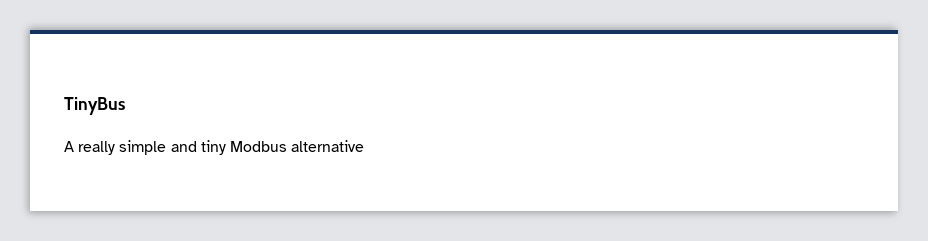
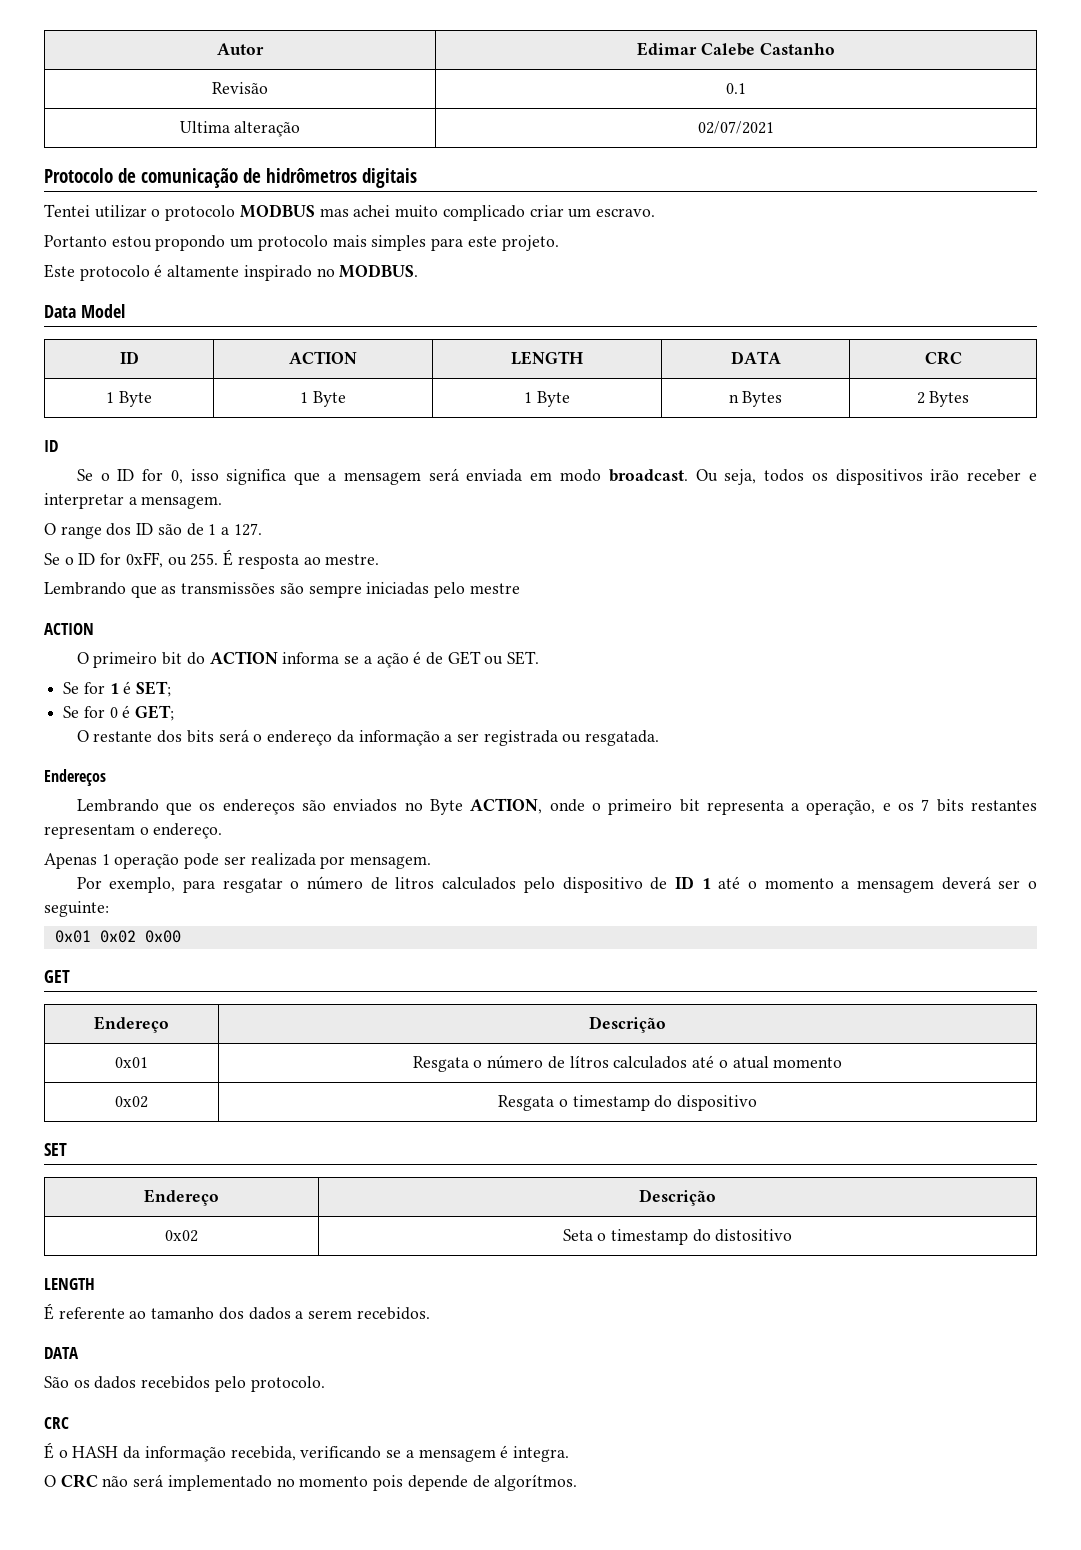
- TinyBus
- A really simple and tiny Modbus alternative
+ Autor | Edimar Calebe Castanho
+ Revisão | 0.1
+ Ultima alteração | 02/07/2021
+ Protocolo de comunicação de hidrômetros digitais
+ Tentei utilizar o protocolo MODBUS mas achei muito complicado criar um escravo.
+ Portanto estou propondo um protocolo mais simples para este projeto.
+ Este protocolo é altamente inspirado no MODBUS.
+ Data Model
+ ID | ACTION | LENGTH | DATA | CRC
+ 1 Byte | 1 Byte | 1 Byte | n Bytes | 2 Bytes
+ ID
+ Se o ID for 0, isso significa que a mensagem será enviada em modo broadcast. Ou seja, todos os dispositivos irão receber e interpretar a mensagem.
+ O range dos ID são de 1 a 127.
+ Se o ID for 0xFF, ou 255. É resposta ao mestre.
+ Lembrando que as transmissões são sempre iniciadas pelo mestre
+ ACTION
+ O primeiro bit do ACTION informa se a ação é de GET ou SET.
+ Se for 1 é SET;
+ Se for 0 é GET;
+ O restante dos bits será o endereço da informação a ser registrada ou resgatada.
+ Endereços
+ Lembrando que os endereços são enviados no Byte ACTION, onde o primeiro bit representa a operação, e os 7 bits restantes representam o endereço.
+ Apenas 1 operação pode ser realizada por mensagem.
+ Por exemplo, para resgatar o número de litros calculados pelo dispositivo de ID 1 até o momento a mensagem deverá ser o seguinte:
+ 0x01 0x02 0x00
+ GET
+ Endereço | Descrição
+ 0x01 | Resgata o número de lítros calculados até o atual momento
+ 0x02 | Resgata o timestamp do dispositivo
+ SET
+ Endereço | Descrição
+ 0x02 | Seta o timestamp do distositivo
+ LENGTH
+ É referente ao tamanho dos dados a serem recebidos.
+ DATA
+ São os dados recebidos pelo protocolo.
+ CRC
+ É o HASH da informação recebida, verificando se a mensagem é integra.
+ O CRC não será implementado no momento pois depende de algorítmos.

